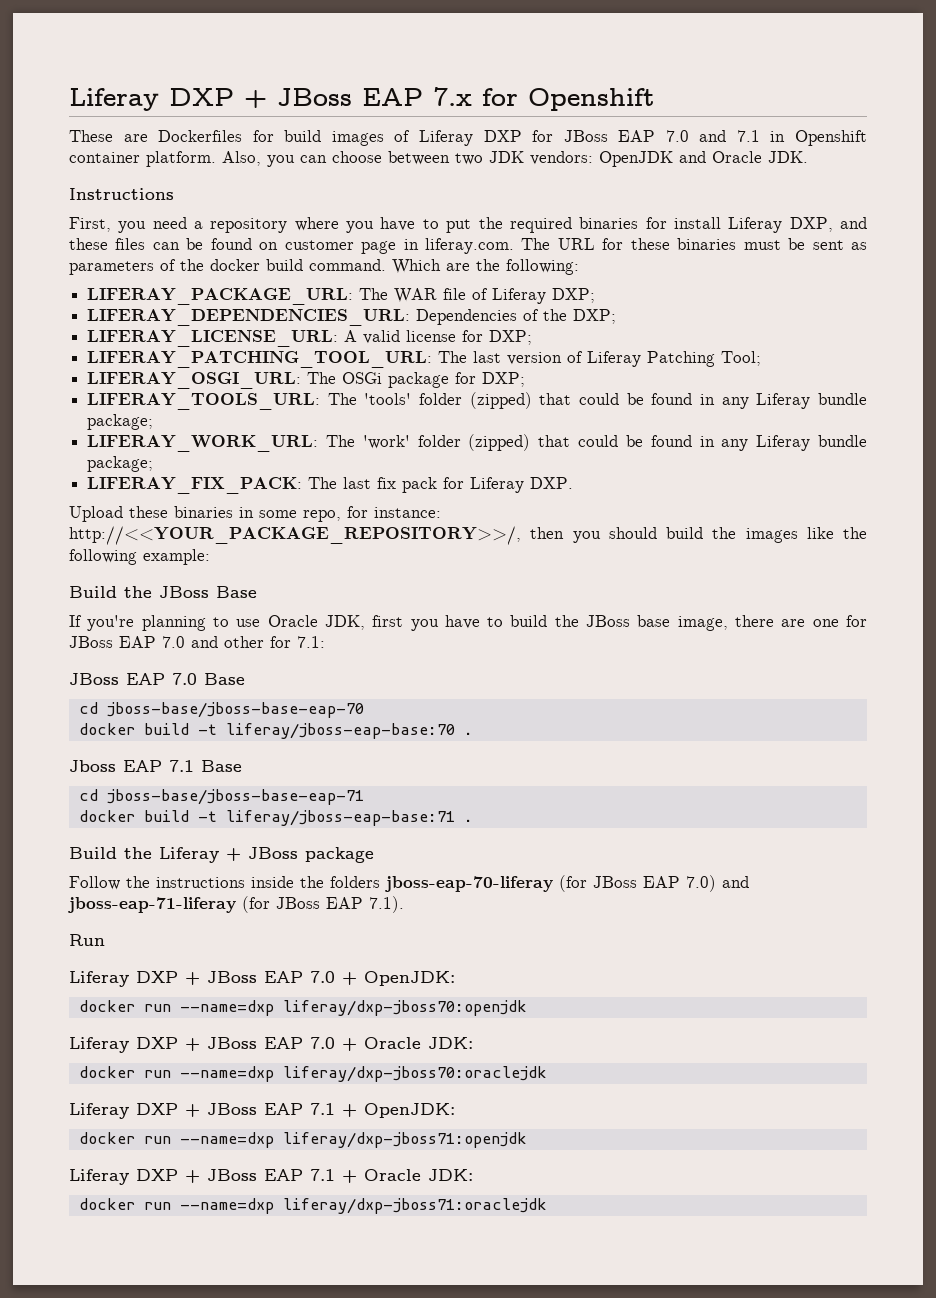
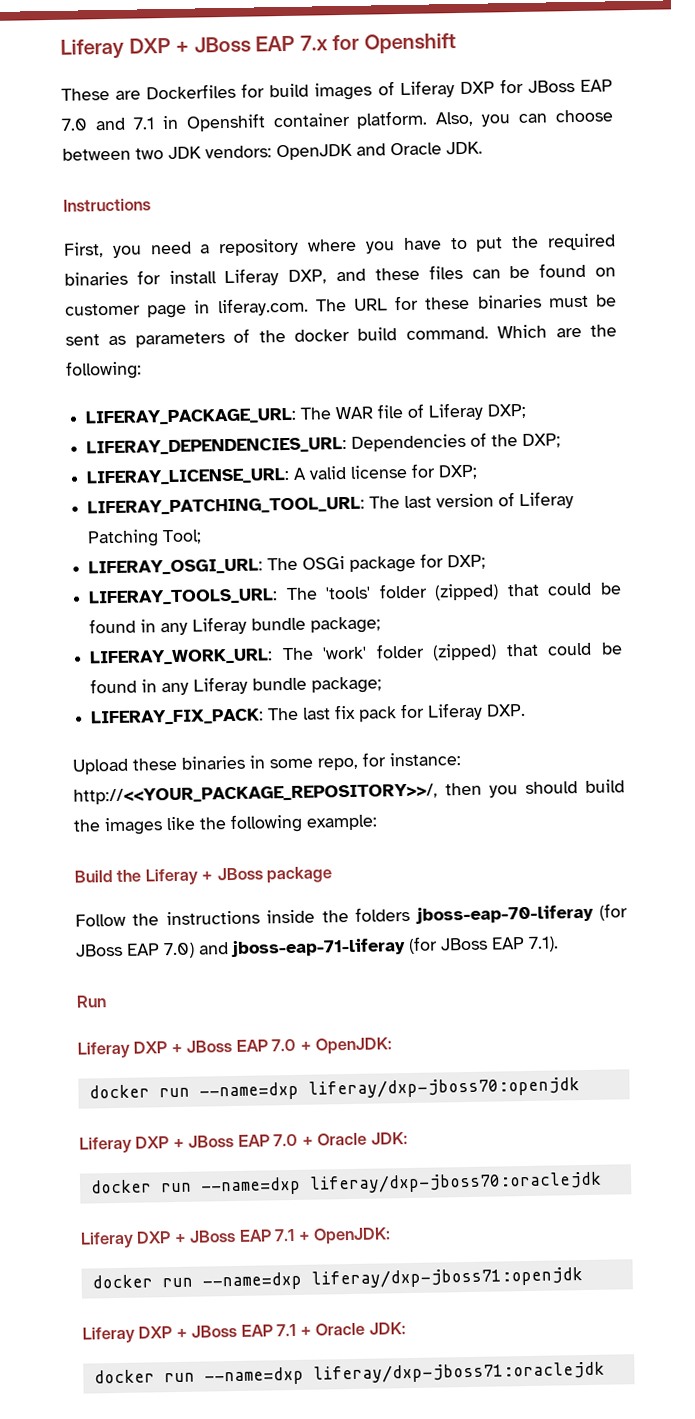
- Build the JBoss Base
- If you're planning to use Oracle JDK, first you have to build the JBoss base image, there are one for JBoss EAP 7.0 and other for 7.1:
- JBoss EAP 7.0 Base
- cd jboss-base/jboss-base-eap-70
- docker build -t liferay/jboss-eap-base:70 .
- Jboss EAP 7.1 Base
- cd jboss-base/jboss-base-eap-71
- docker build -t liferay/jboss-eap-base:71 .

